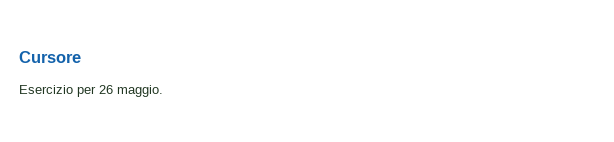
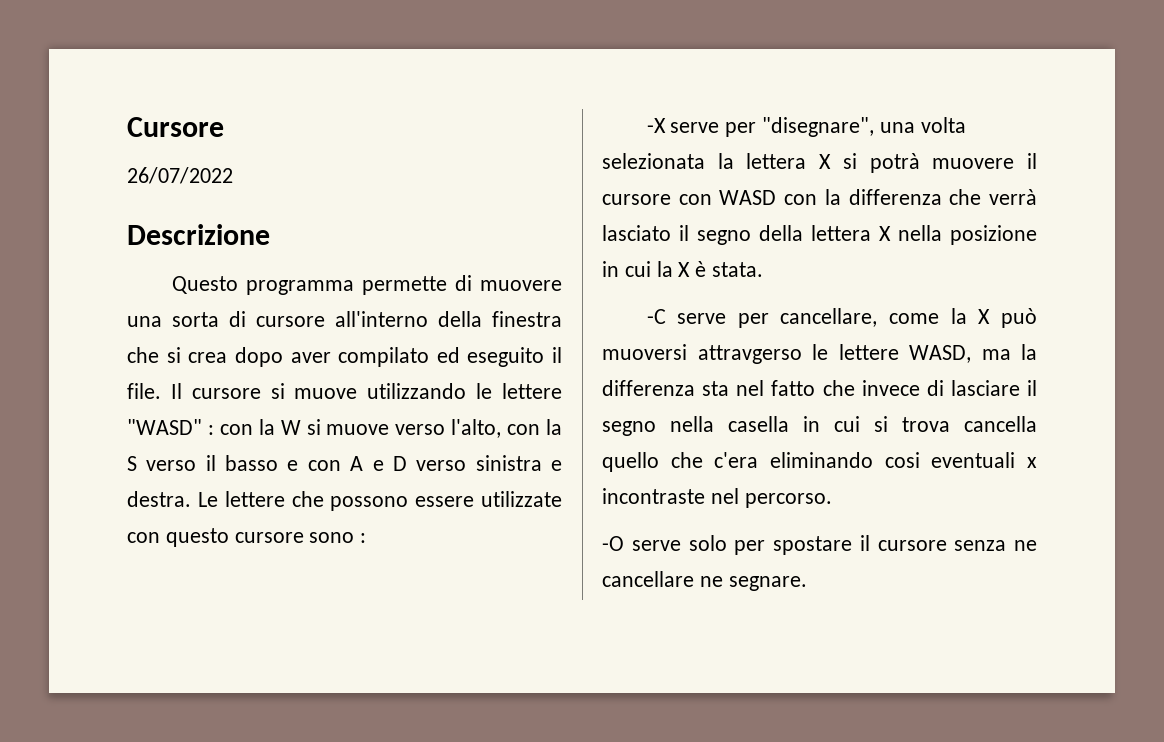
- Esercizio per 26 maggio.
+ 26/07/2022
+ Descrizione
+ Questo programma permette di muovere una sorta di cursore all'interno della finestra che si crea dopo aver compilato ed eseguito il file. Il cursore si muove utilizzando le lettere "WASD" : con la W si muove verso l'alto, con la S verso il basso e con A e D verso sinistra e destra. Le lettere che possono essere utilizzate con questo cursore sono :
+ -X serve per "disegnare", una volta selezionata la lettera X si potrà muovere il cursore con WASD con la differenza che verrà lasciato il segno della lettera X nella posizione in cui la X è stata.
+ -C serve per cancellare, come la X può muoversi attravgerso le lettere WASD, ma la differenza sta nel fatto che invece di lasciare il segno nella casella in cui si trova cancella quello che c'era eliminando cosi eventuali x incontraste nel percorso.
+ -O serve solo per spostare il cursore senza ne cancellare ne segnare.

